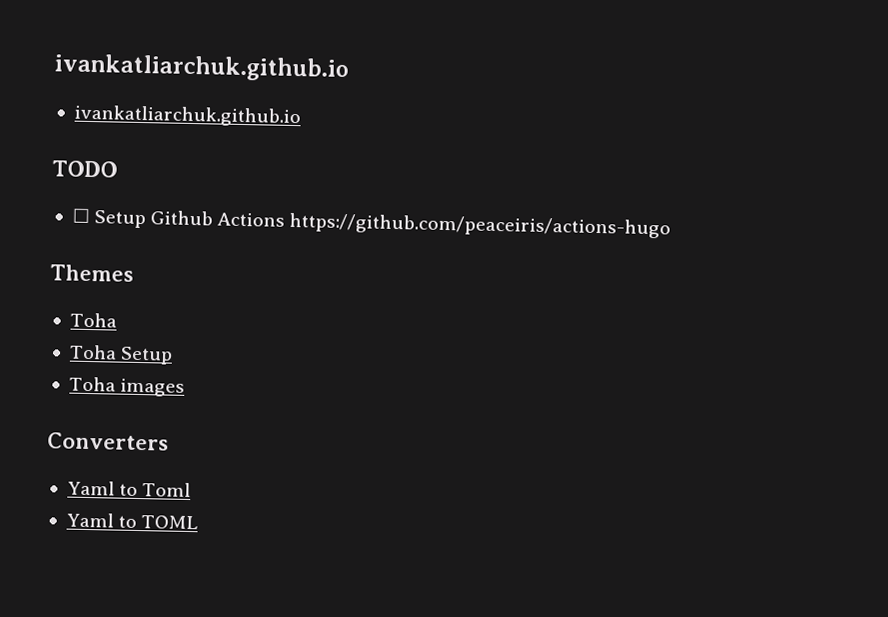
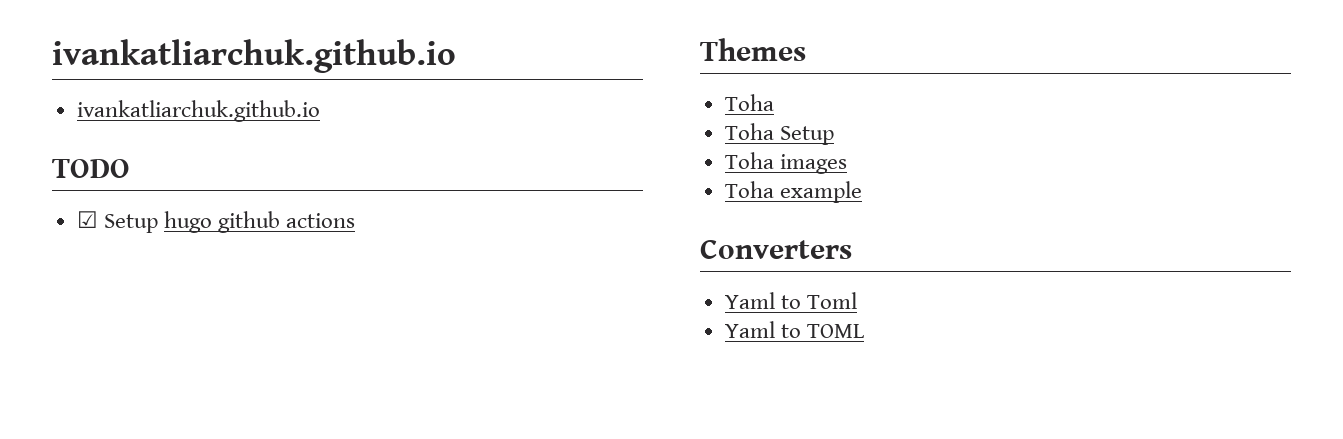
- ☐ Setup Github Actions https://github.com/peaceiris/actions-hugo
+ ☑ Setup hugo github actions
+ Toha example

